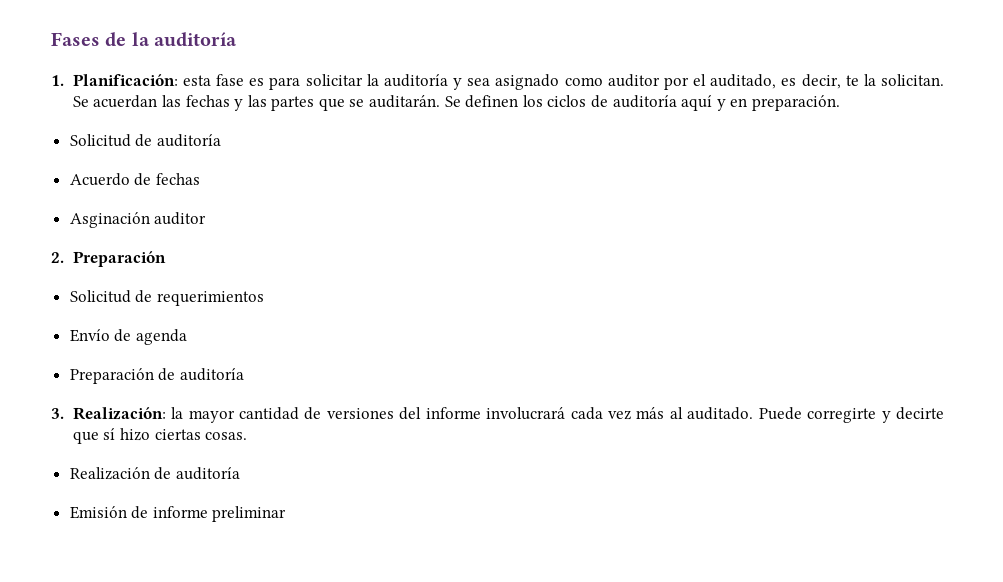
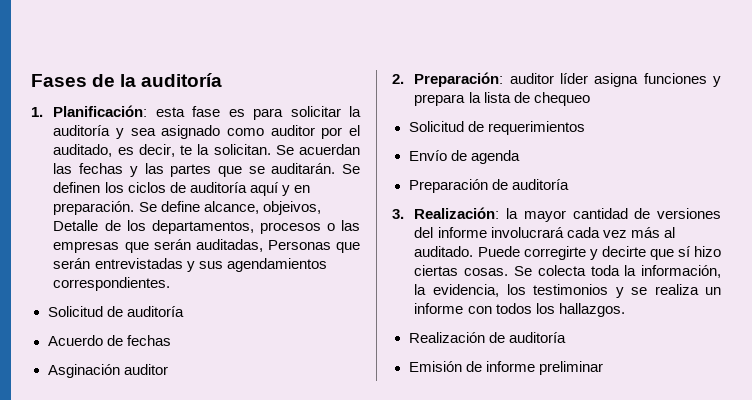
+ Se define alcance, objeivos, Detalle de los departamentos, procesos o las empresas que serán auditadas, Personas que serán entrevistadas y sus agendamientos correspondientes.
- 2. Preparación
+ 2. Preparación: auditor líder asigna funciones y prepara la lista de chequeo
+ Se colecta toda la información, la evidencia, los testimonios y se realiza un informe con todos los hallazgos.

